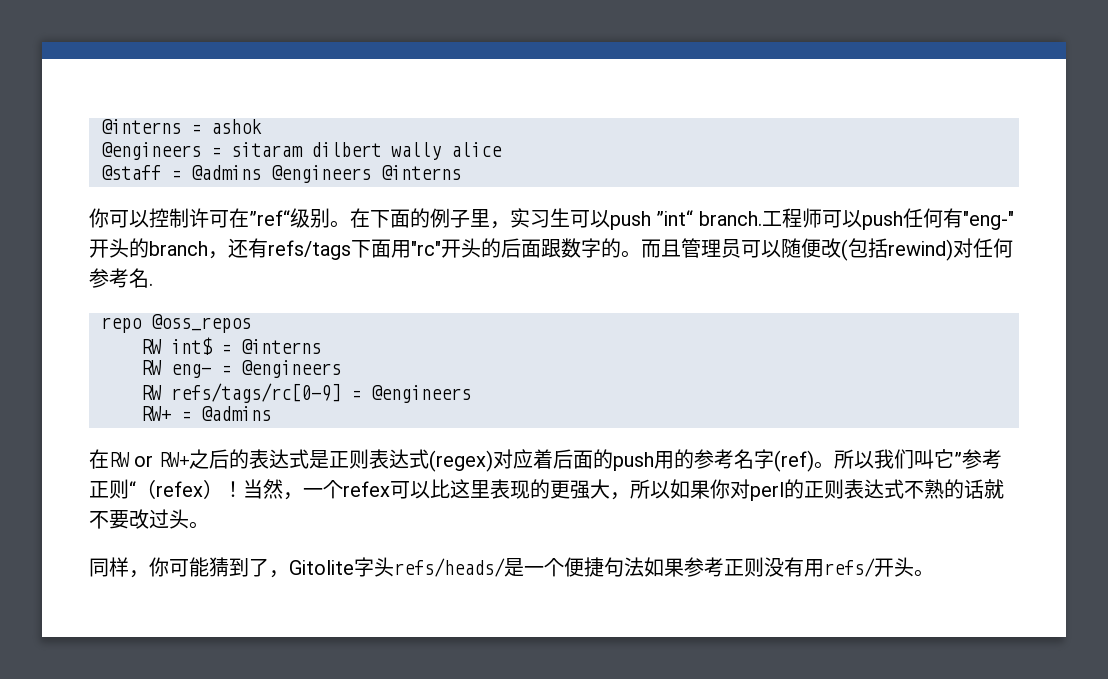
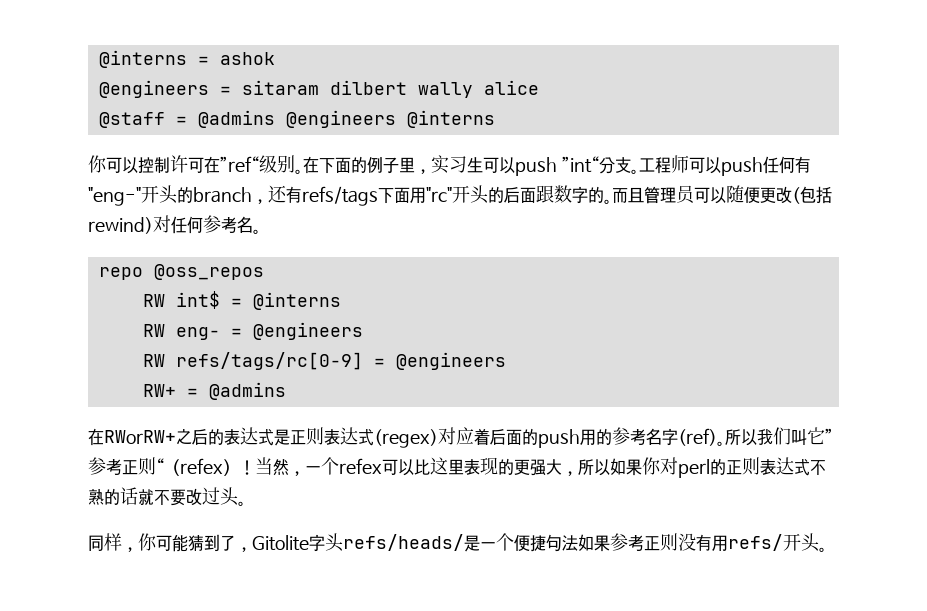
- 在下面的例子里，实习生可以push ”int“ branch.
+ 在下面的例子里，实习生可以push ”int“分支。
- 而且管理员可以随便改(包括rewind)对任何参考名.
+ 而且管理员可以随便更改(包括rewind)对任何参考名。
- 在RW or RW+之后的表达式是正则表达式(regex)对应着后面的push用的参考名字(ref)。
+ 在RWorRW+之后的表达式是正则表达式(regex)对应着后面的push用的参考名字(ref)。

